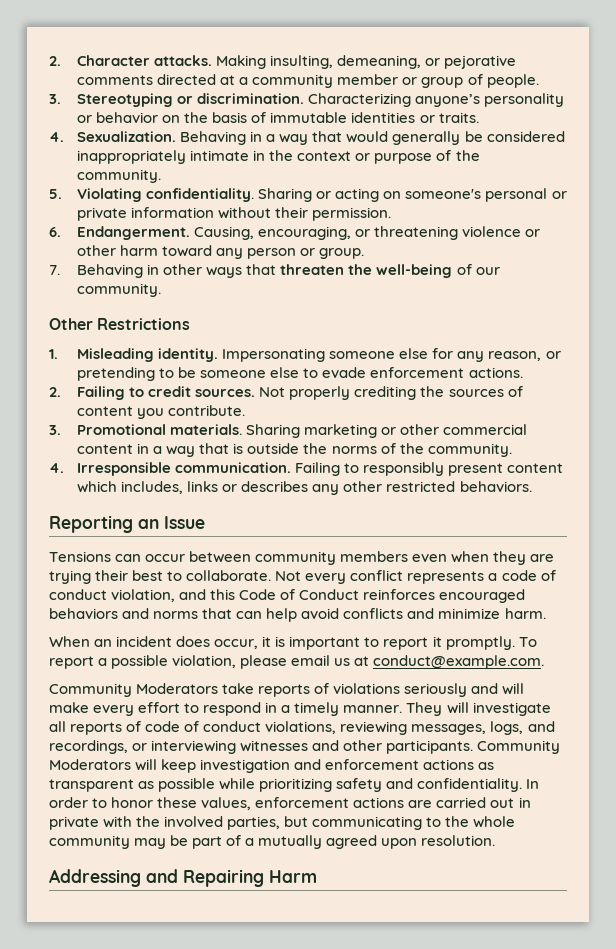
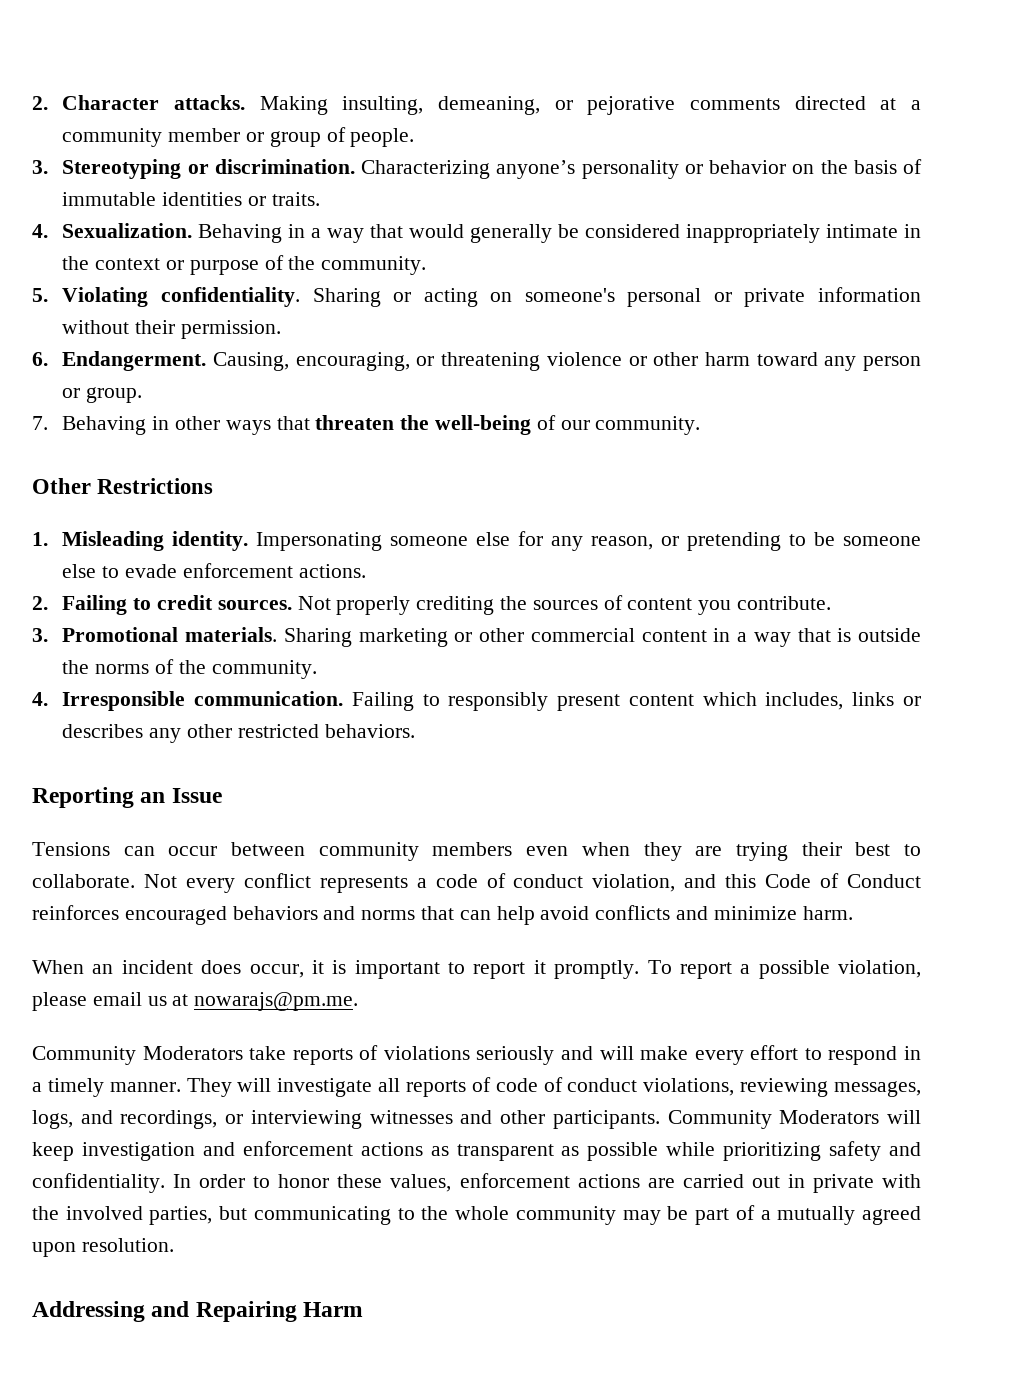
- To report a possible violation, please email us at conduct@example.com.
+ To report a possible violation, please email us at nowarajs@pm.me.

